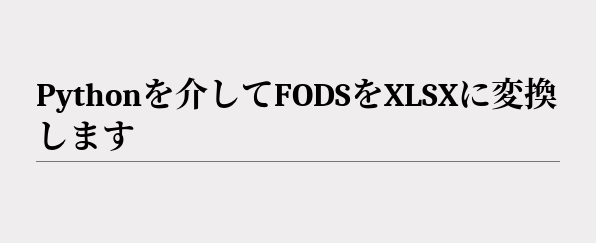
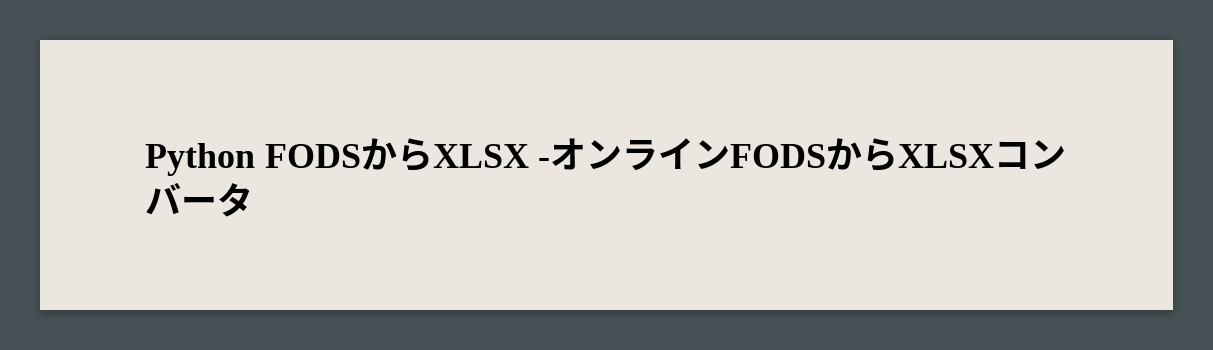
- Pythonを介してFODSをXLSXに変換します
+ Python FODSからXLSX -オンラインFODSからXLSXコンバータ

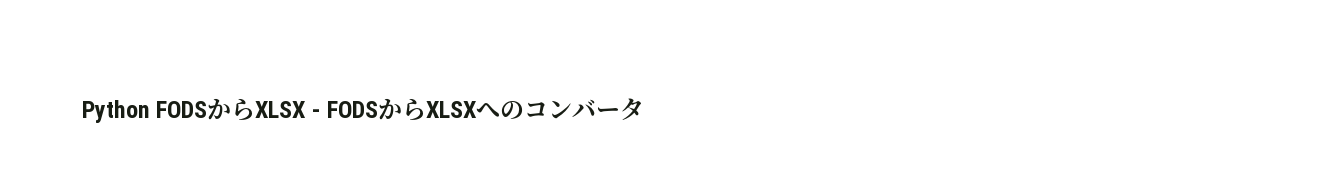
- Python FODSからXLSX -オンラインFODSからXLSXコンバータ
+ Python FODSからXLSX - FODSからXLSXへのコンバータ

